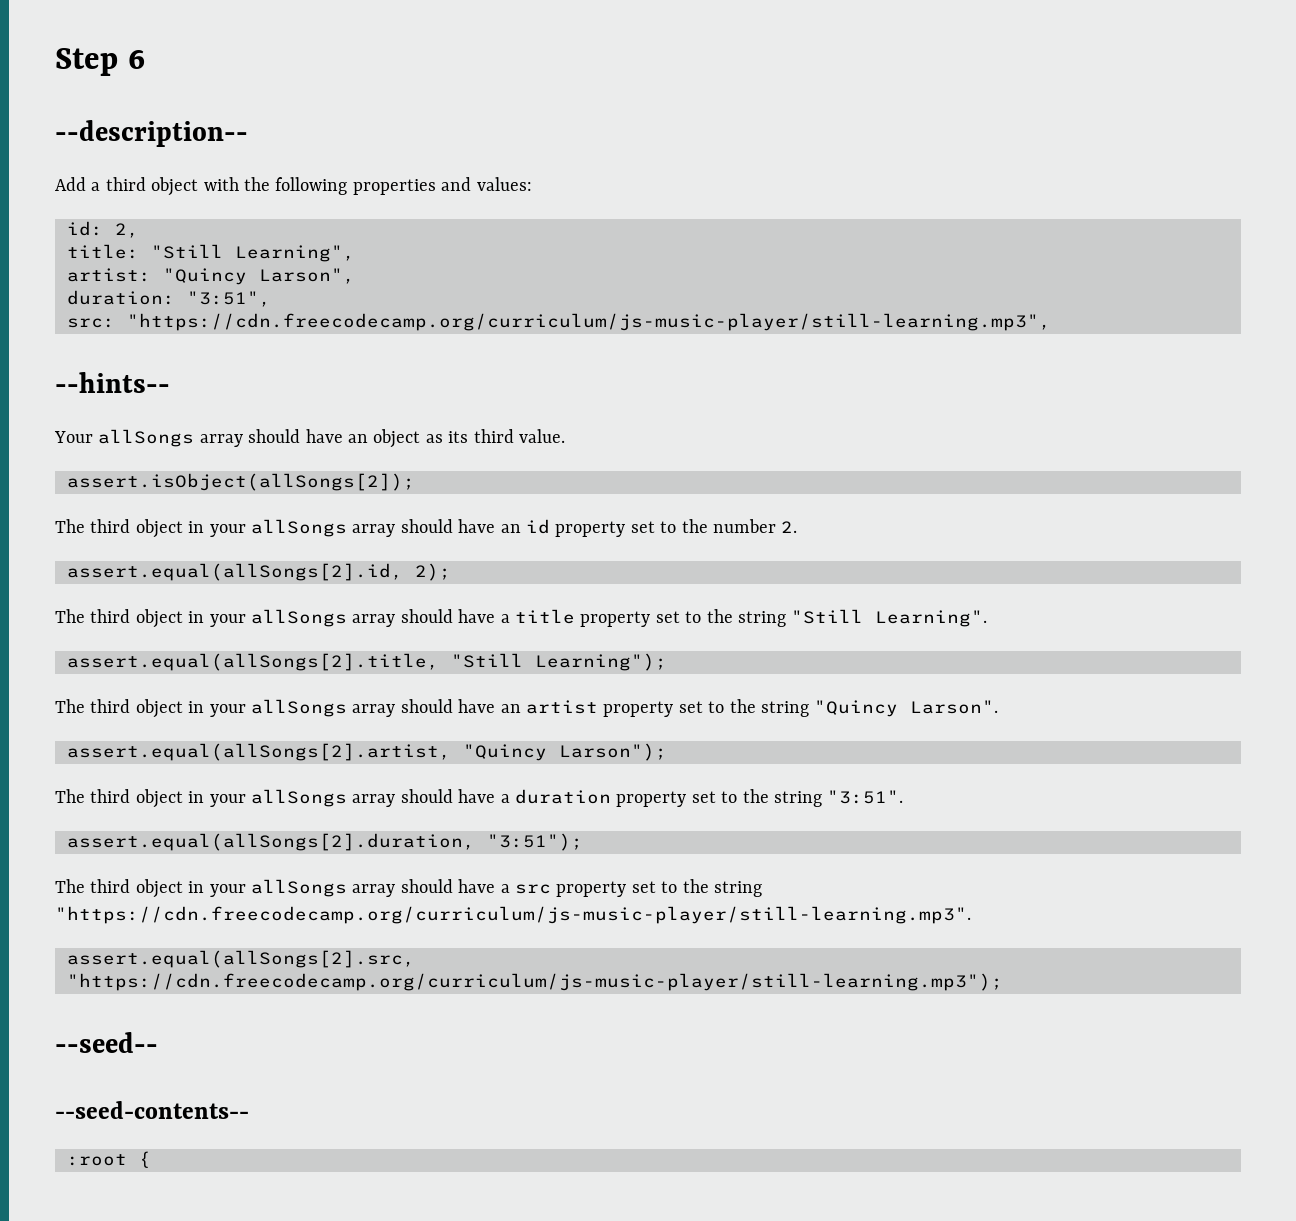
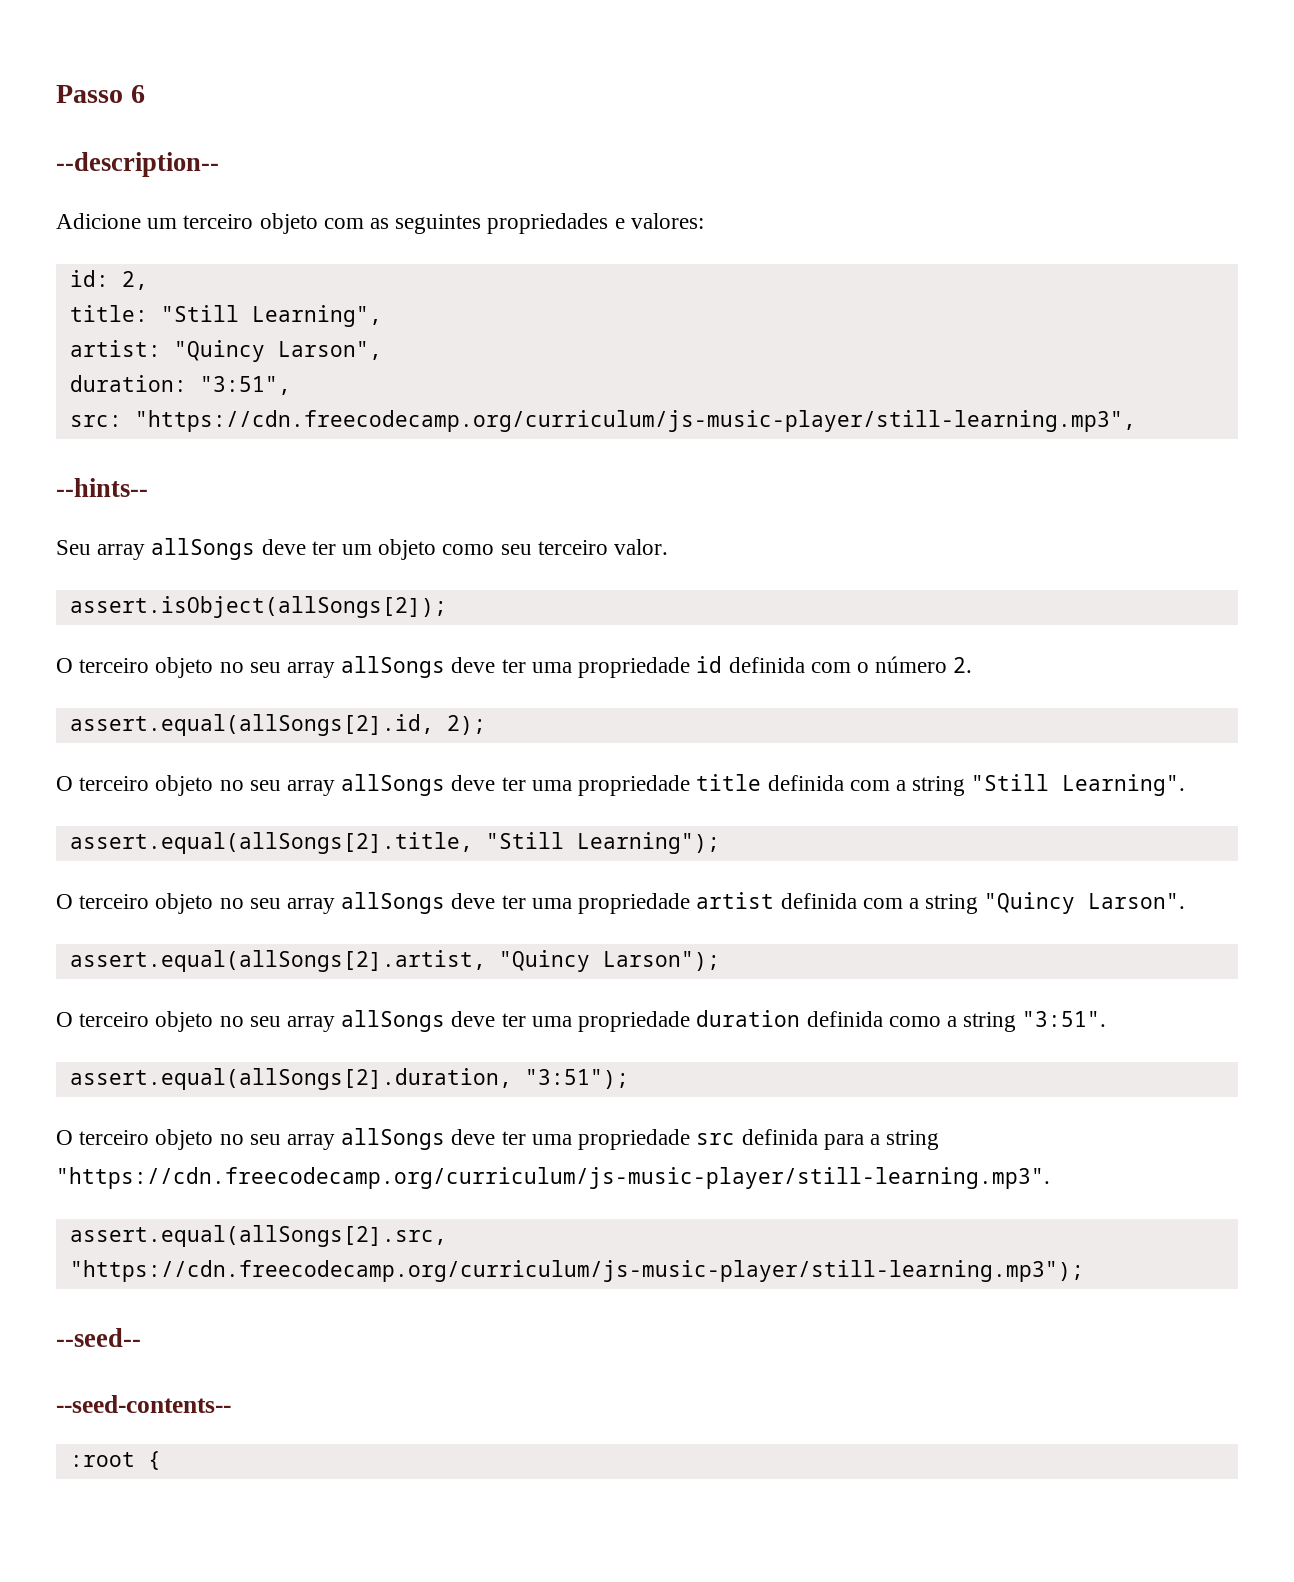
- Step 6
+ Passo 6
- Add a third object with the following properties and values:
+ Adicione um terceiro objeto com as seguintes propriedades e valores:
- Your allSongs array should have an object as its third value.
+ Seu array allSongs deve ter um objeto como seu terceiro valor.
  assert.isObject(allSongs[2]);
- The third object in your allSongs array should have an id property set to the number 2.
+ O terceiro objeto no seu array allSongs deve ter uma propriedade id definida com o número 2.
  assert.equal(allSongs[2].id, 2);
- The third object in your allSongs array should have a title property set to the string "Still Learning".
+ O terceiro objeto no seu array allSongs deve ter uma propriedade title definida com a string "Still Learning".
- The third object in your allSongs array should have an artist property set to the string "Quincy Larson".
+ O terceiro objeto no seu array allSongs deve ter uma propriedade artist definida com a string "Quincy Larson".
- The third object in your allSongs array should have a duration property set to the string "3:51".
+ O terceiro objeto no seu array allSongs deve ter uma propriedade duration definida como a string "3:51".
  assert.equal(allSongs[2].duration, "3:51");
- The third object in your allSongs array should have a src property set to the string "https://cdn.freecodecamp.org/curriculum/js-music-player/still-learning.mp3".
+ O terceiro objeto no seu array allSongs deve ter uma propriedade src definida para a string "https://cdn.freecodecamp.org/curriculum/js-music-player/still-learning.mp3".

